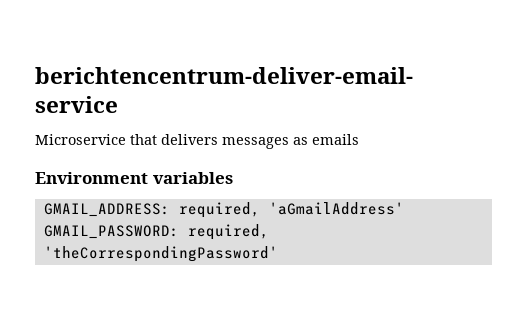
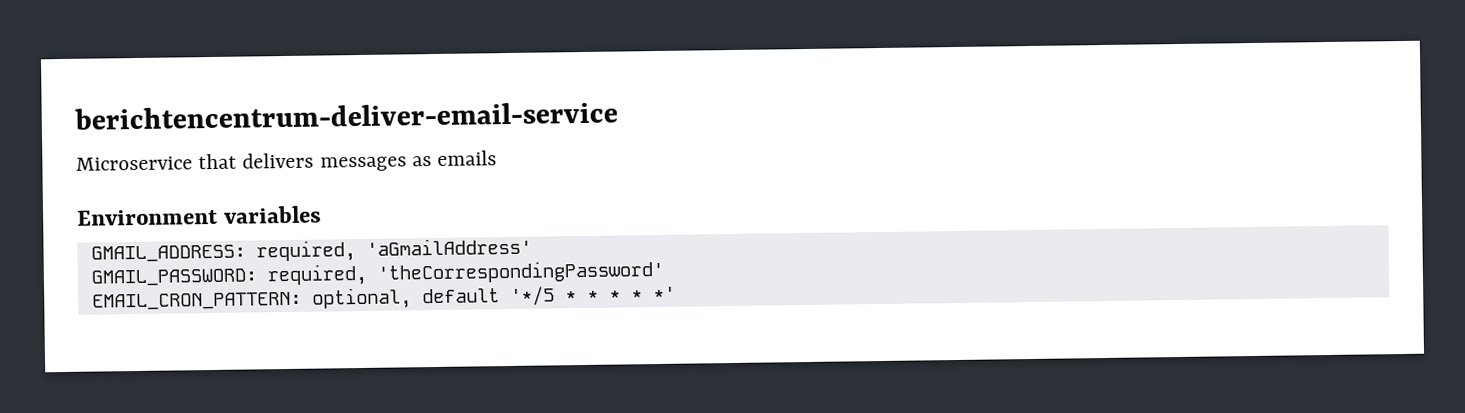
+ EMAIL_CRON_PATTERN: optional, default '*/5 * * * * *'

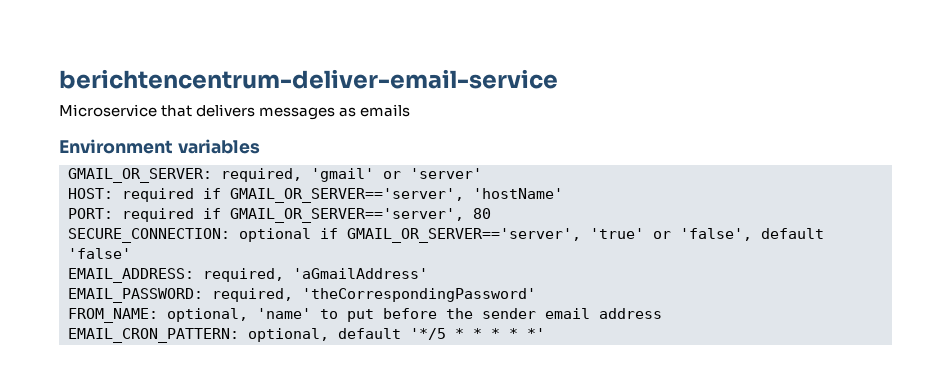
- GMAIL_ADDRESS: required, 'aGmailAddress'
+ GMAIL_OR_SERVER: required, 'gmail' or 'server'
+ HOST: required if GMAIL_OR_SERVER=='server', 'hostName'
+ PORT: required if GMAIL_OR_SERVER=='server', 80
+ SECURE_CONNECTION: optional if GMAIL_OR_SERVER=='server', 'true' or 'false', default 'false'
+ EMAIL_ADDRESS: required, 'aGmailAddress'
- GMAIL_PASSWORD: required, 'theCorrespondingPassword'
+ EMAIL_PASSWORD: required, 'theCorrespondingPassword'
+ FROM_NAME: optional, 'name' to put before the sender email address

